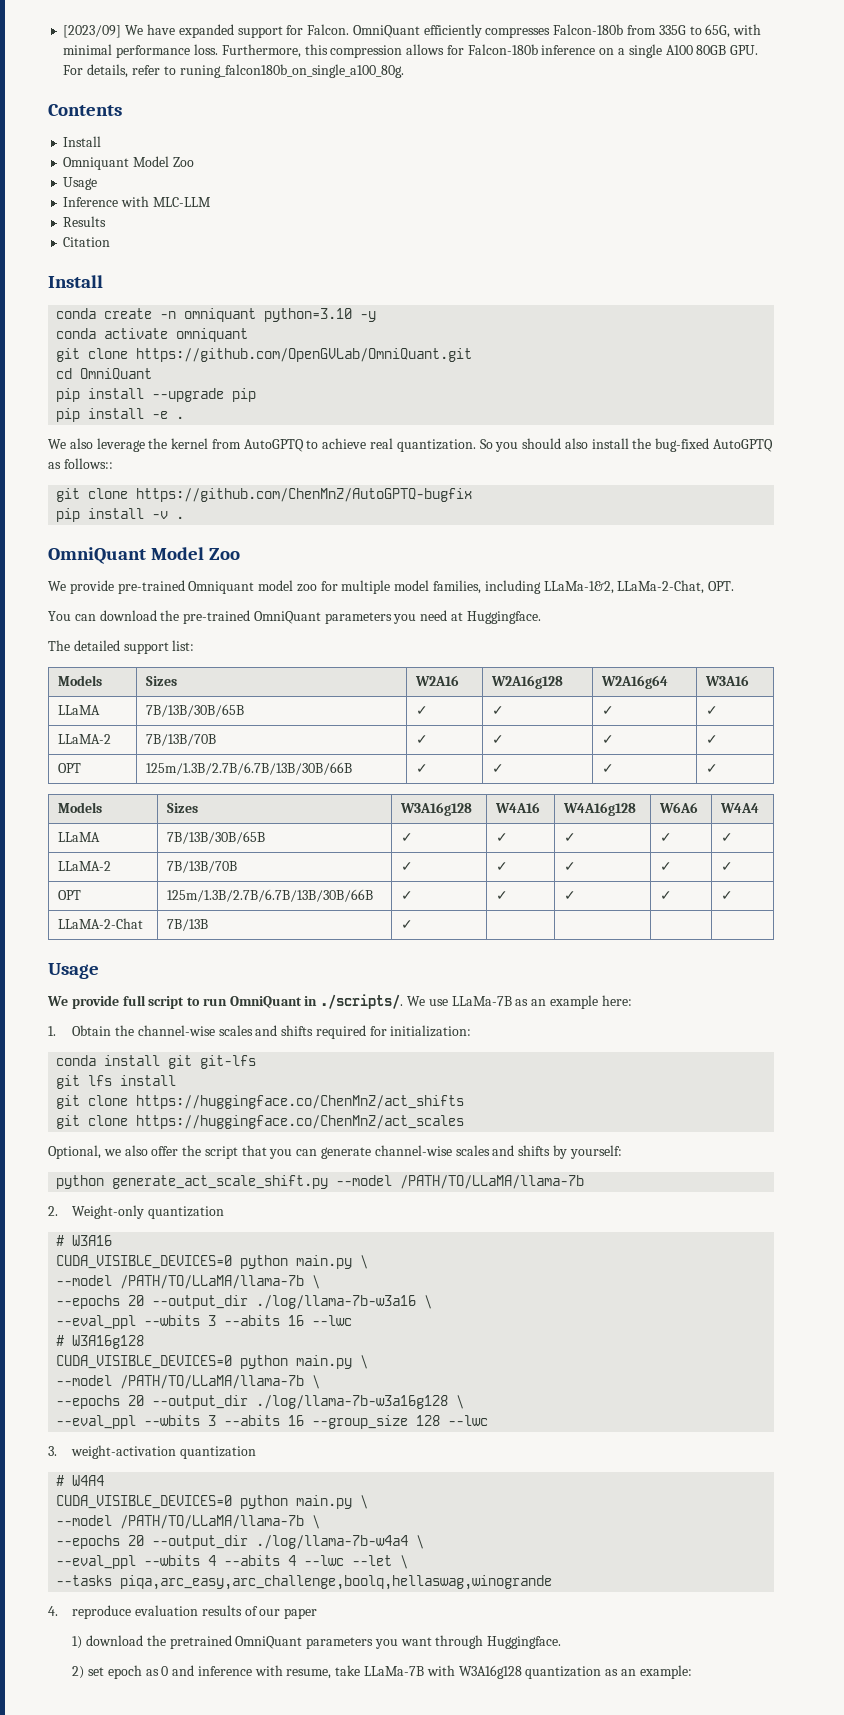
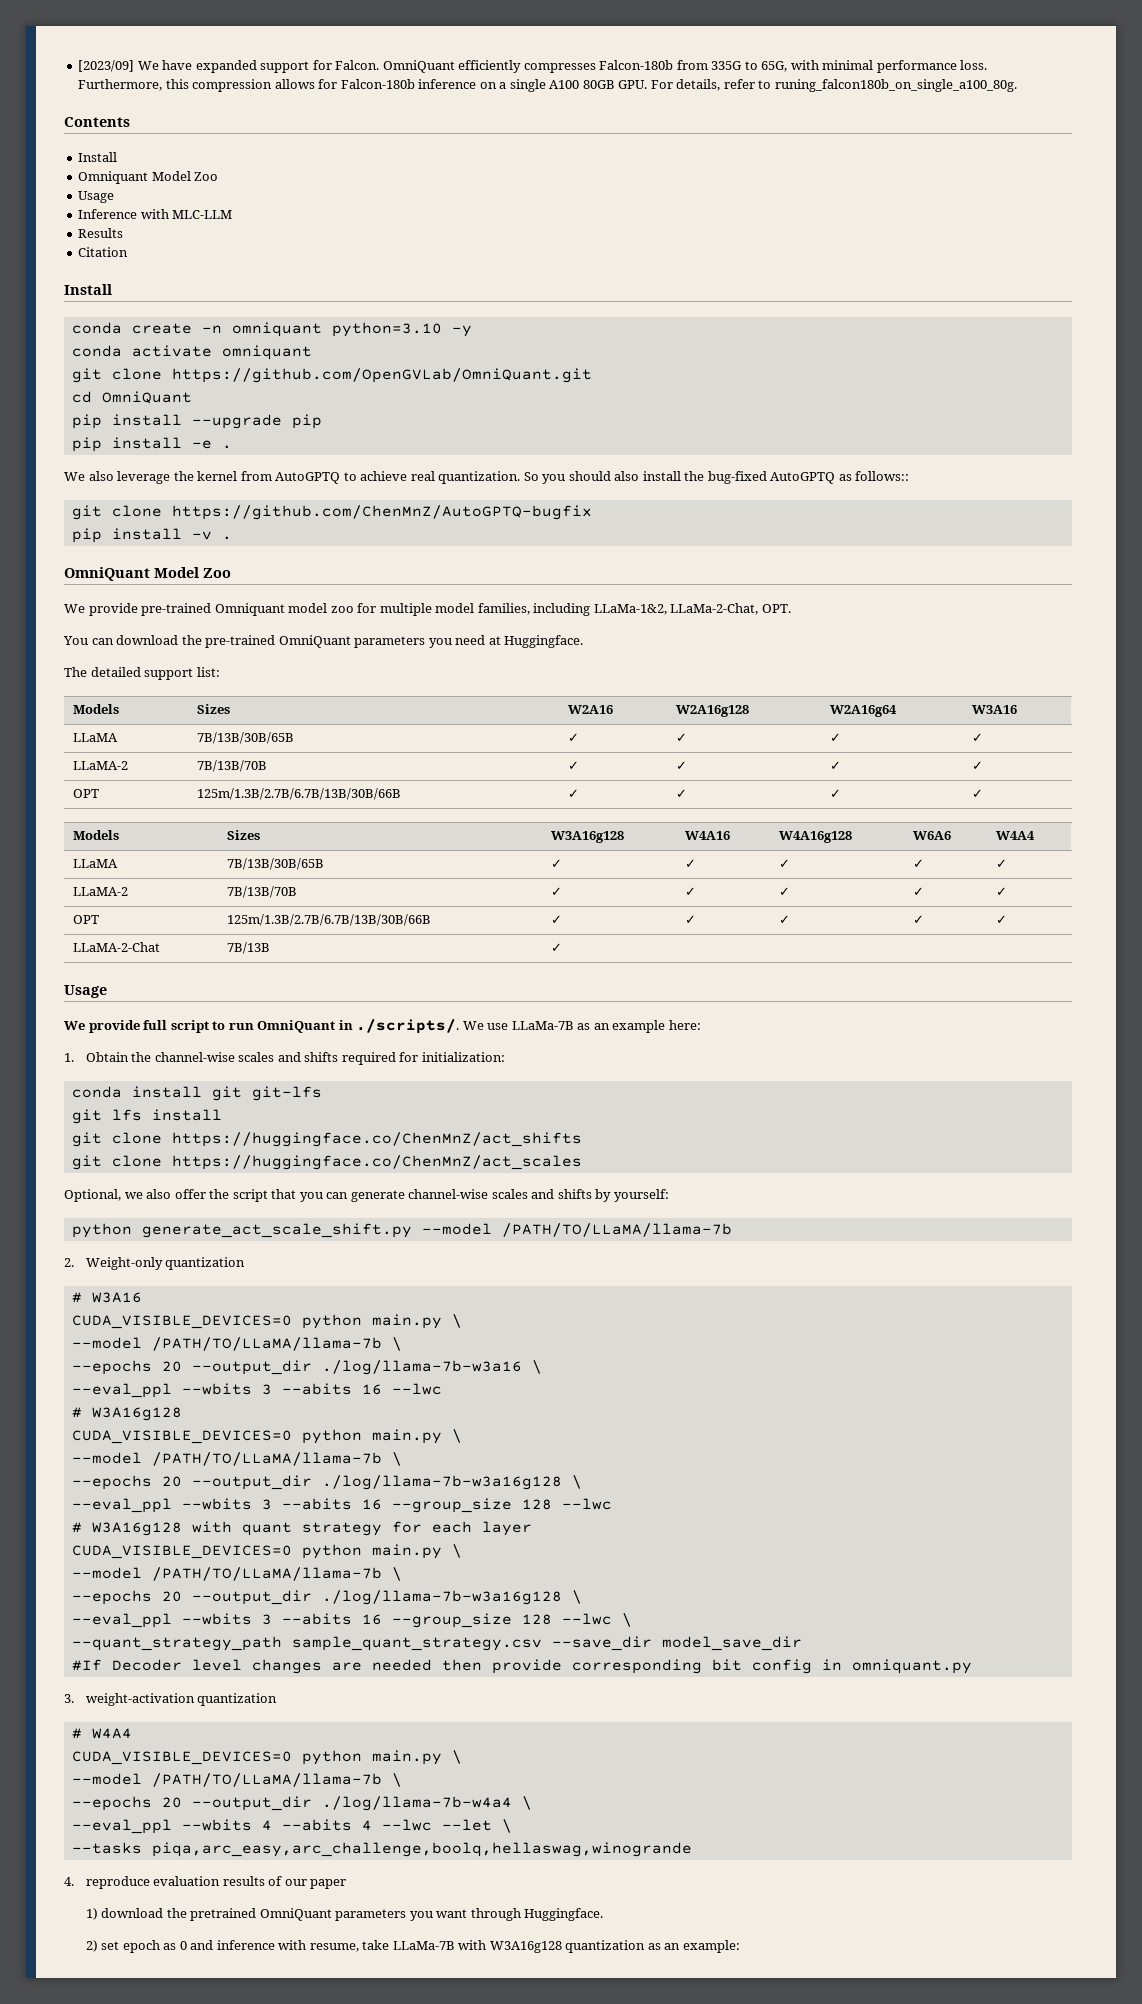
+ # W3A16g128 with quant strategy for each layer
+ CUDA_VISIBLE_DEVICES=0 python main.py \
+ --model /PATH/TO/LLaMA/llama-7b \
+ --epochs 20 --output_dir ./log/llama-7b-w3a16g128 \
+ --eval_ppl --wbits 3 --abits 16 --group_size 128 --lwc \
+ --quant_strategy_path sample_quant_strategy.csv --save_dir model_save_dir
+ #If Decoder level changes are needed then provide corresponding bit config in omniquant.py

